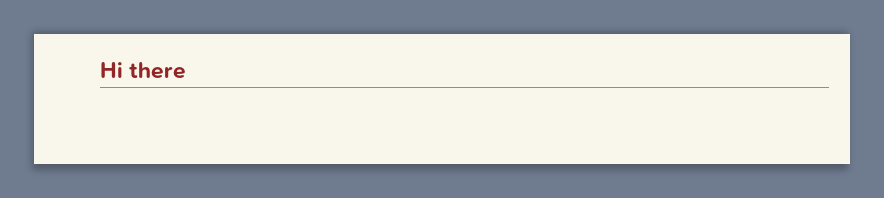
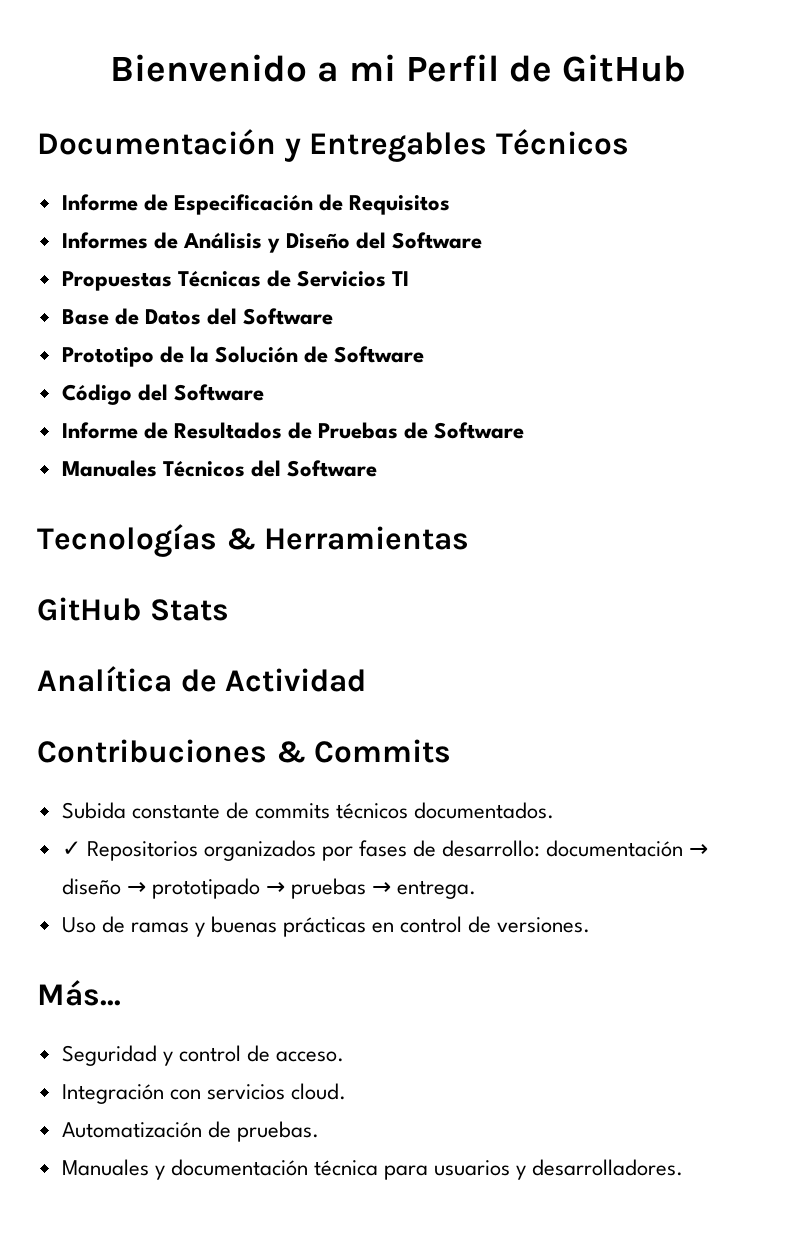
- Hi there
+ Bienvenido a mi Perfil de GitHub
+ Documentación y Entregables Técnicos
+ Informe de Especificación de Requisitos
+ Informes de Análisis y Diseño del Software
+ Propuestas Técnicas de Servicios TI
+ Base de Datos del Software
+ Prototipo de la Solución de Software
+ Código del Software
+ Informe de Resultados de Pruebas de Software
+ Manuales Técnicos del Software
+ Tecnologías & Herramientas
+ GitHub Stats
+ Analítica de Actividad
+ Contribuciones & Commits
+ Subida constante de commits técnicos documentados.
+ ✓ Repositorios organizados por fases de desarrollo: documentación → diseño → prototipado → pruebas → entrega.
+ Uso de ramas y buenas prácticas en control de versiones.
+ Más...
+ Seguridad y control de acceso.
+ Integración con servicios cloud.
+ Automatización de pruebas.
+ Manuales y documentación técnica para usuarios y desarrolladores.

